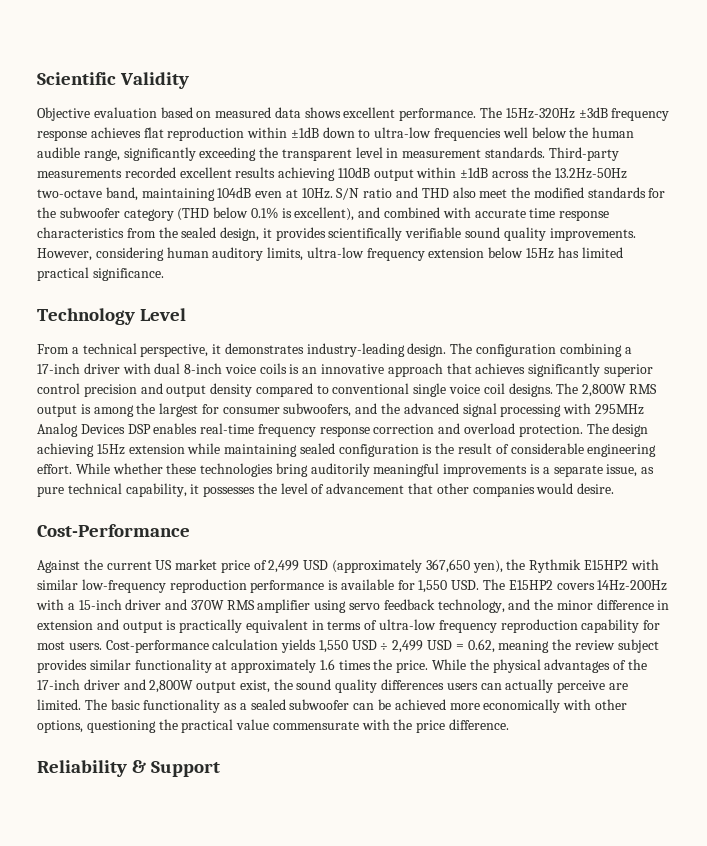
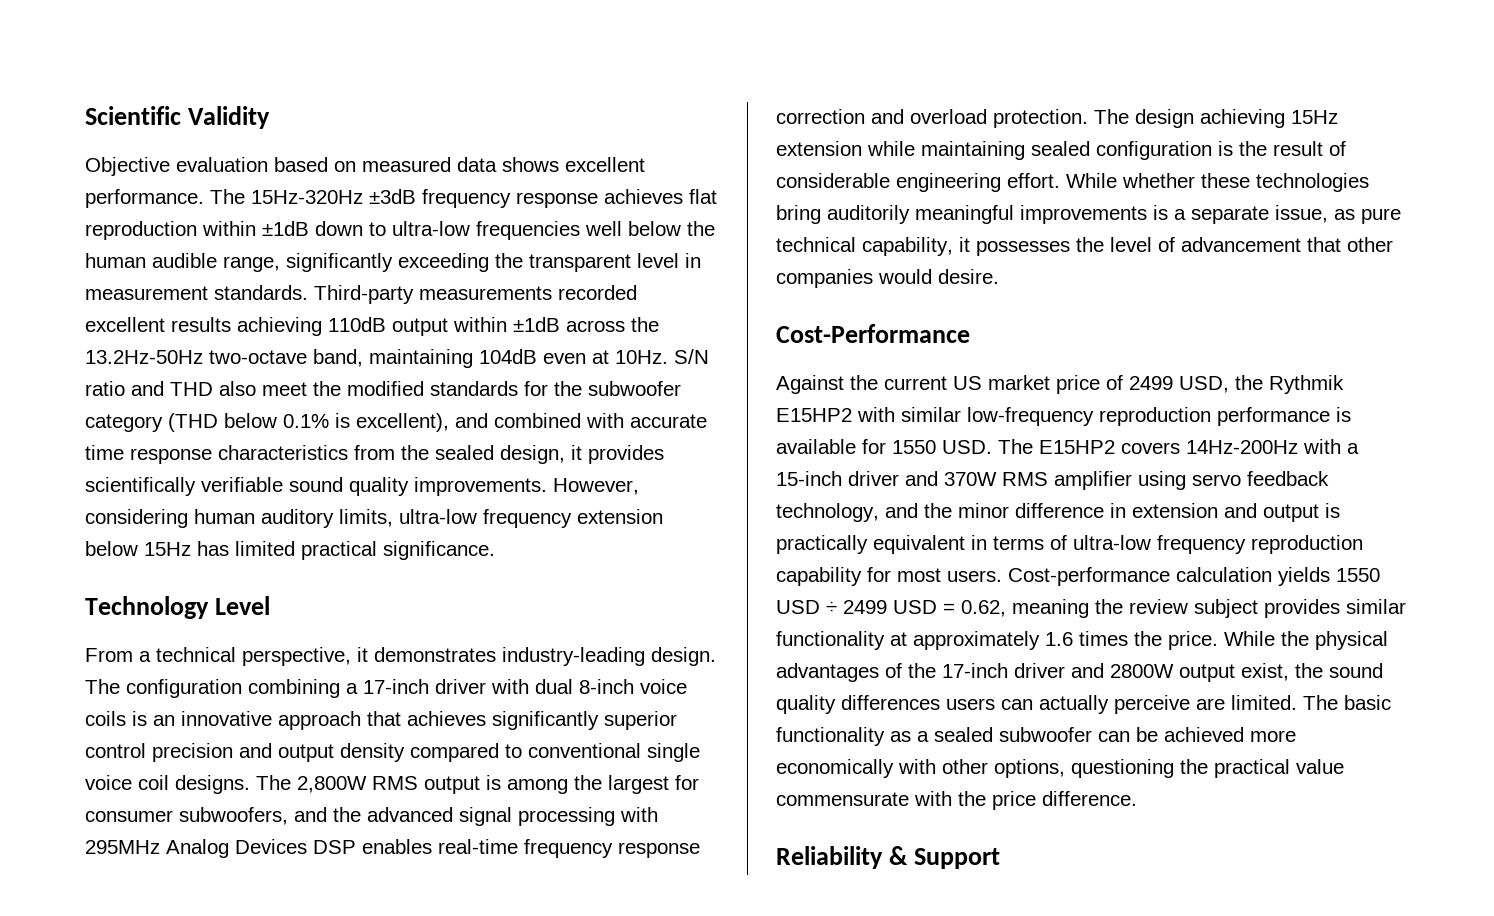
- Against the current US market price of 2,499 USD (approximately 367,650 yen), the Rythmik E15HP2 with similar low-frequency reproduction performance is available for 1,550 USD. The E15HP2 covers 14Hz-200Hz with a 15-inch driver and 370W RMS amplifier using servo feedback technology, and the minor difference in extension and output is practically equivalent in terms of ultra-low frequency reproduction capability for most users.
+ Against the current US market price of 2499 USD, the Rythmik E15HP2 with similar low-frequency reproduction performance is available for 1550 USD. The E15HP2 covers 14Hz-200Hz with a 15-inch driver and 370W RMS amplifier using servo feedback technology, and the minor difference in extension and output is practically equivalent in terms of ultra-low frequency reproduction capability for most users.
- Cost-performance calculation yields 1,550 USD ÷ 2,499 USD = 0.62, meaning the review subject provides similar functionality at approximately 1.6 times the price.
+ Cost-performance calculation yields 1550 USD ÷ 2499 USD = 0.62, meaning the review subject provides similar functionality at approximately 1.6 times the price.
- While the physical advantages of the 17-inch driver and 2,800W output exist, the sound quality differences users can actually perceive are limited.
+ While the physical advantages of the 17-inch driver and 2800W output exist, the sound quality differences users can actually perceive are limited.

